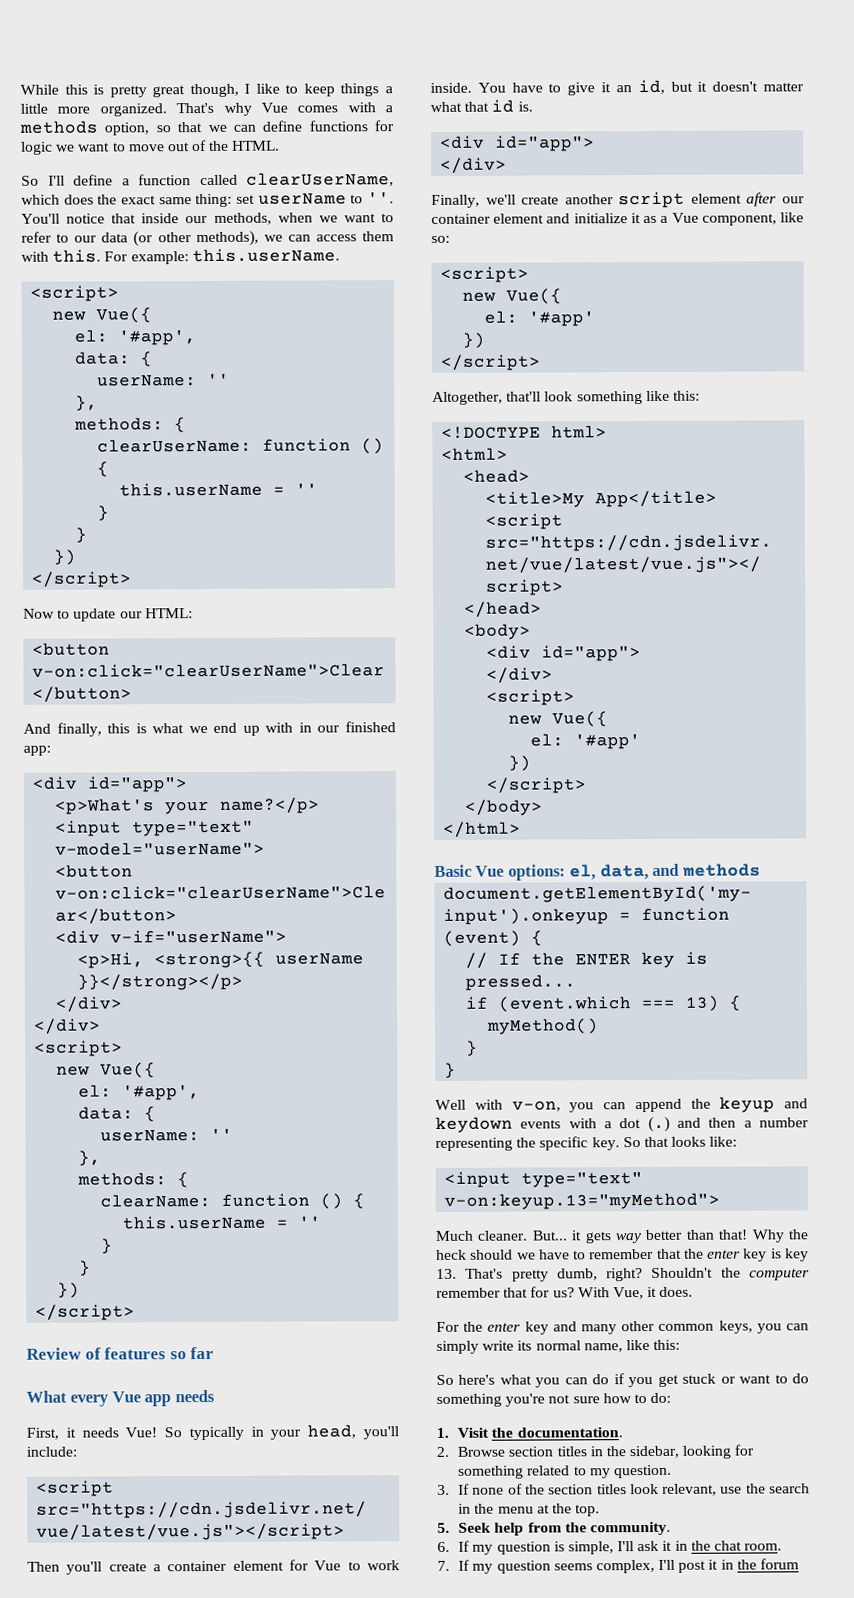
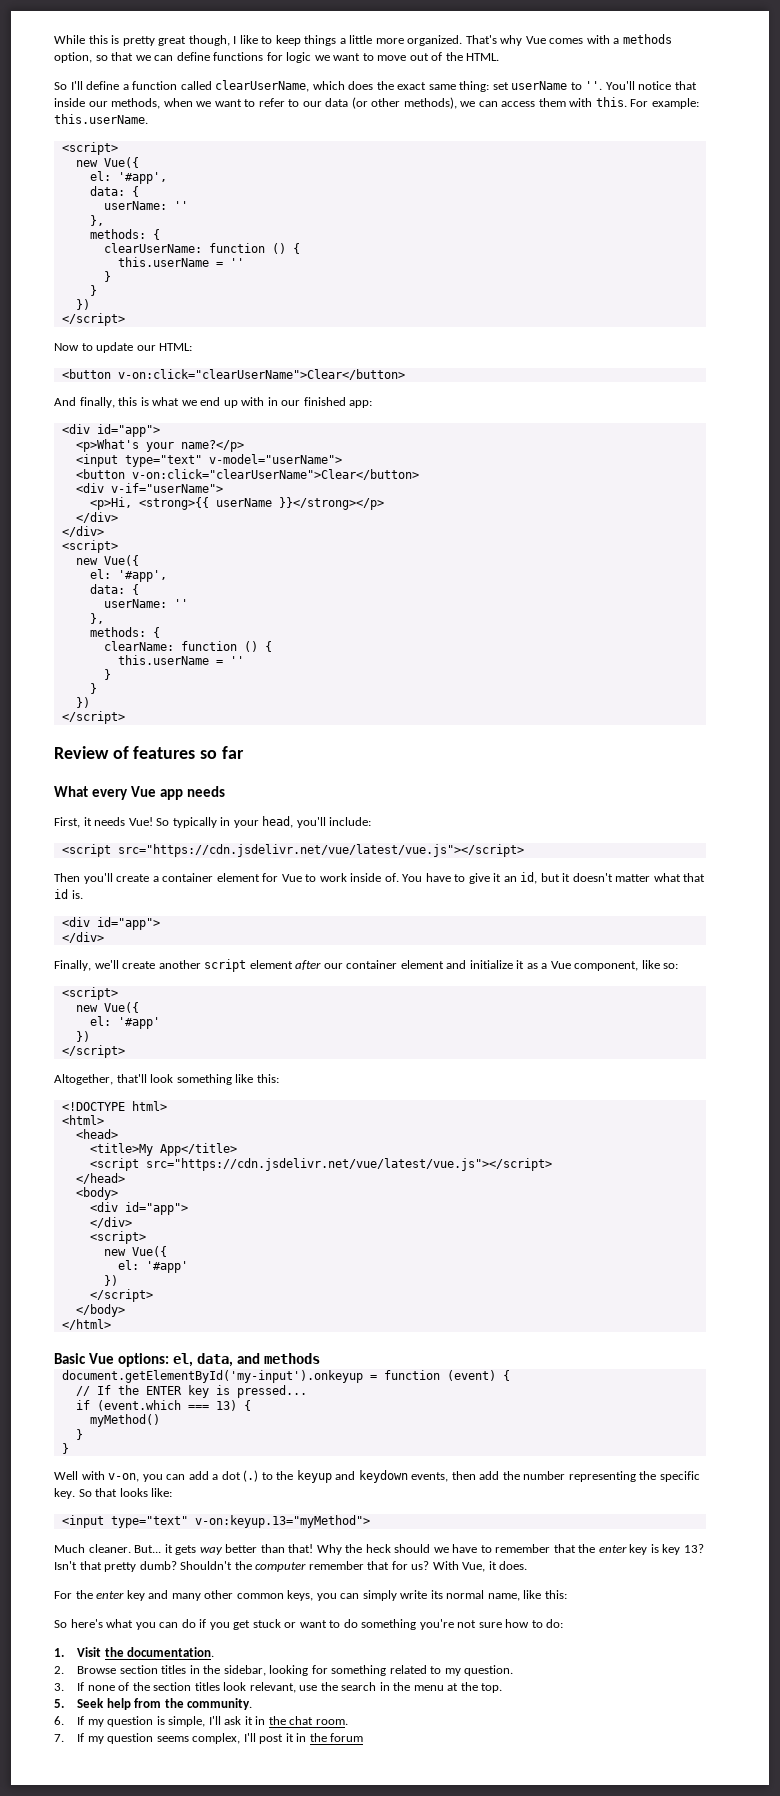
- Then you'll create a container element for Vue to work inside.
+ Then you'll create a container element for Vue to work inside of.
- Well with v-on, you can append the keyup and keydown events with a dot (.) and then a number representing the specific key.
+ Well with v-on, you can add a dot (.) to the keyup and keydown events, then add the number representing the specific key.
- Why the heck should we have to remember that the enter key is key 13. That's pretty dumb, right?
+ Why the heck should we have to remember that the enter key is key 13? Isn't that pretty dumb?

